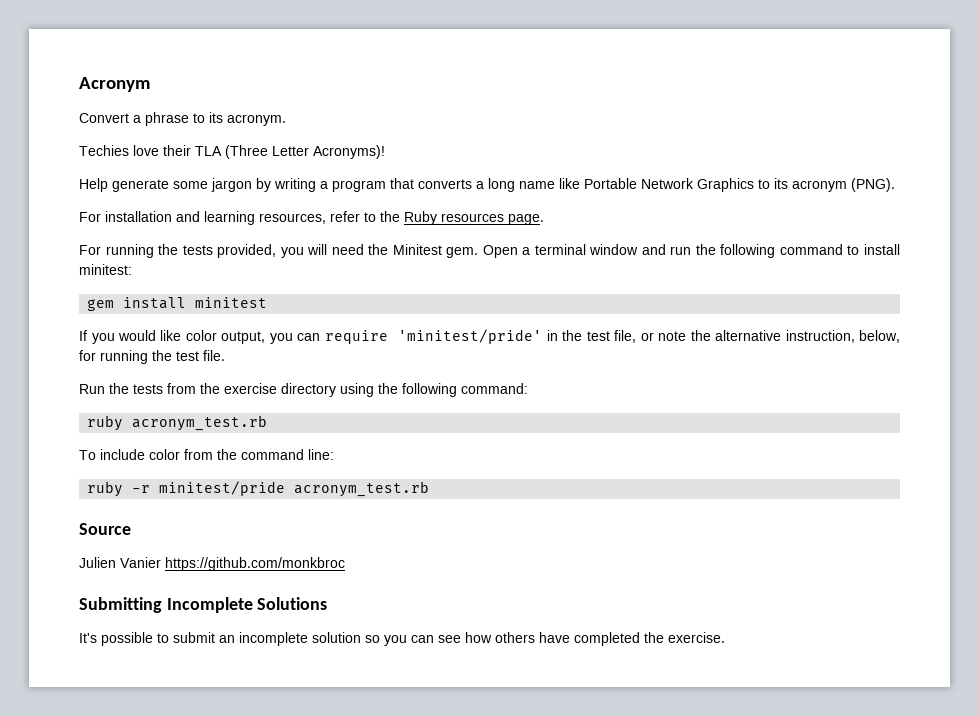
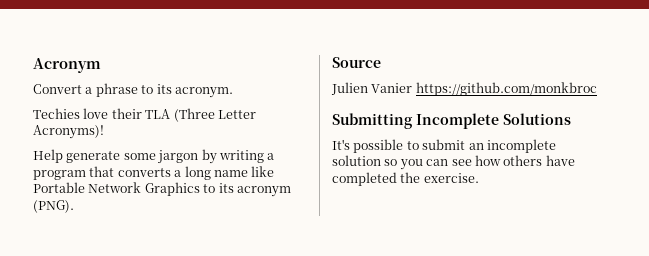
- For installation and learning resources, refer to the Ruby resources page.
- For running the tests provided, you will need the Minitest gem. Open a terminal window and run the following command to install minitest:
- gem install minitest
- If you would like color output, you can require 'minitest/pride' in the test file, or note the alternative instruction, below, for running the test file.
- Run the tests from the exercise directory using the following command:
- ruby acronym_test.rb
- To include color from the command line:
- ruby -r minitest/pride acronym_test.rb

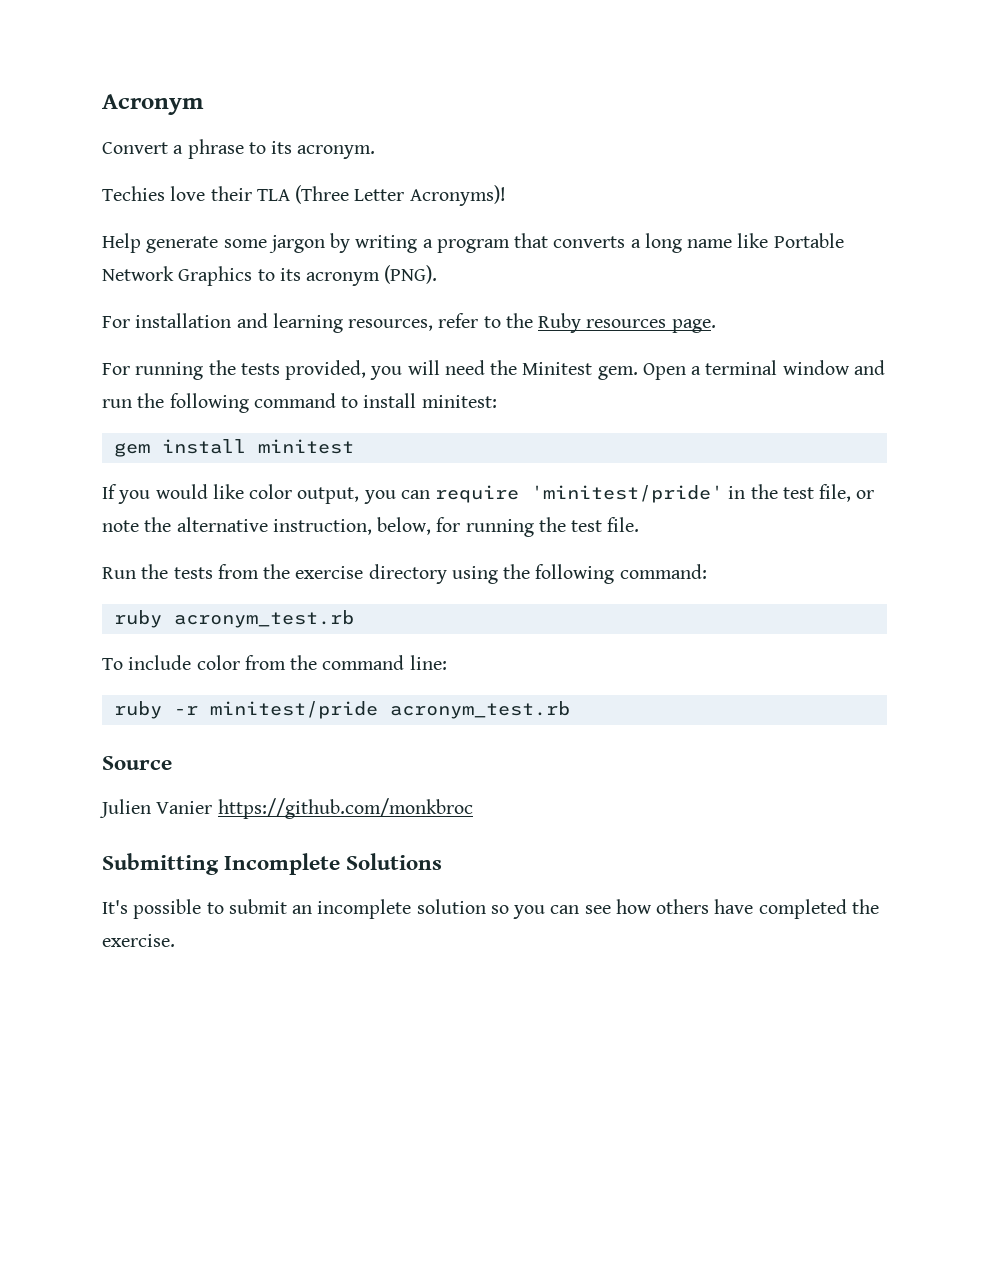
+ For installation and learning resources, refer to the Ruby resources page.
+ For running the tests provided, you will need the Minitest gem. Open a terminal window and run the following command to install minitest:
+ gem install minitest
+ If you would like color output, you can require 'minitest/pride' in the test file, or note the alternative instruction, below, for running the test file.
+ Run the tests from the exercise directory using the following command:
+ ruby acronym_test.rb
+ To include color from the command line:
+ ruby -r minitest/pride acronym_test.rb

